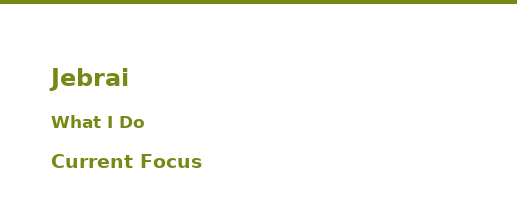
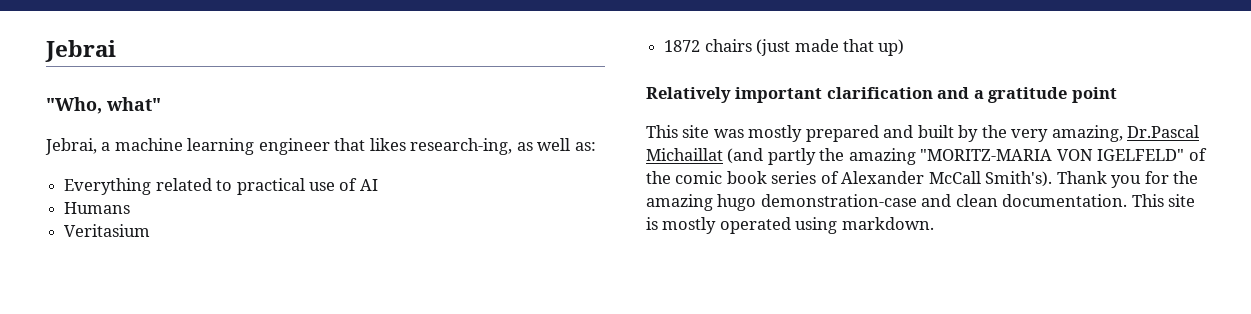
- What I Do
- Current Focus
+ "Who, what"
+ Jebrai, a machine learning engineer that likes research-ing, as well as:
+ Everything related to practical use of AI
+ Humans
+ Veritasium
+ 1872 chairs (just made that up)
+ Relatively important clarification and a gratitude point
+ This site was mostly prepared and built by the very amazing, Dr.Pascal Michaillat (and partly the amazing "MORITZ-MARIA VON IGELFELD" of the comic book series of Alexander McCall Smith's). Thank you for the amazing hugo demonstration-case and clean documentation. This site is mostly operated using markdown.

